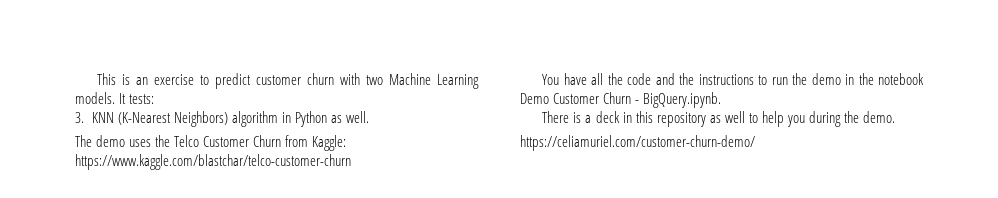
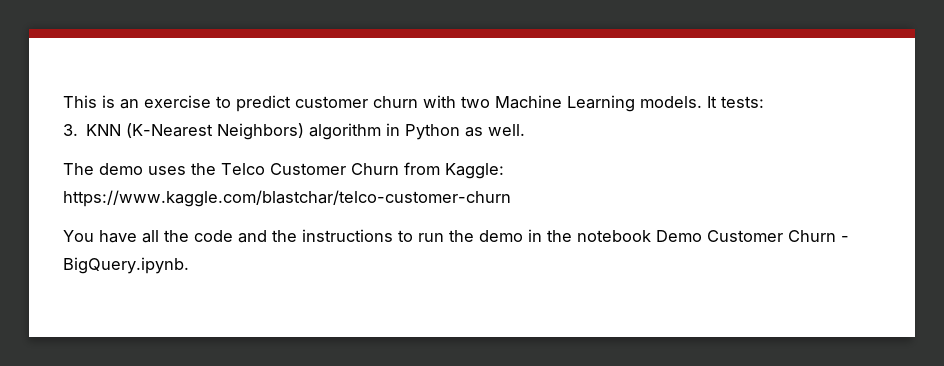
- There is a deck in this repository as well to help you during the demo.
- https://celiamuriel.com/customer-churn-demo/

